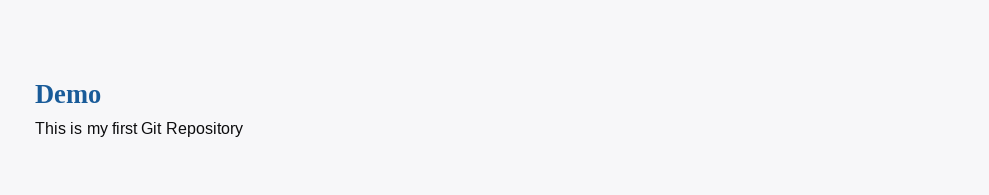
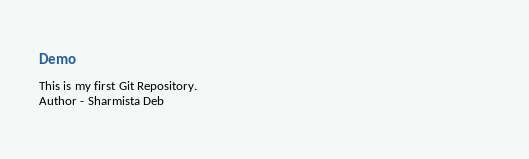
- This is my first Git Repository
+ This is my first Git Repository.
+ Author - Sharmista Deb

